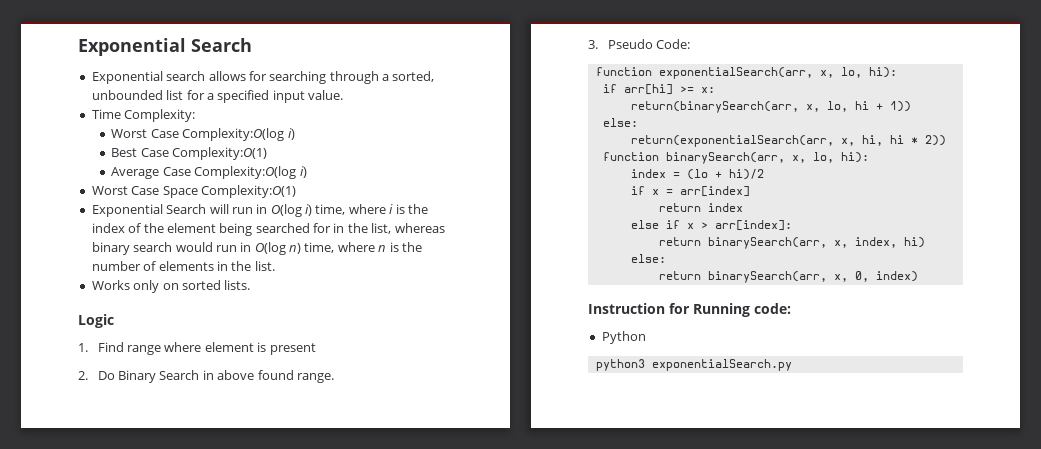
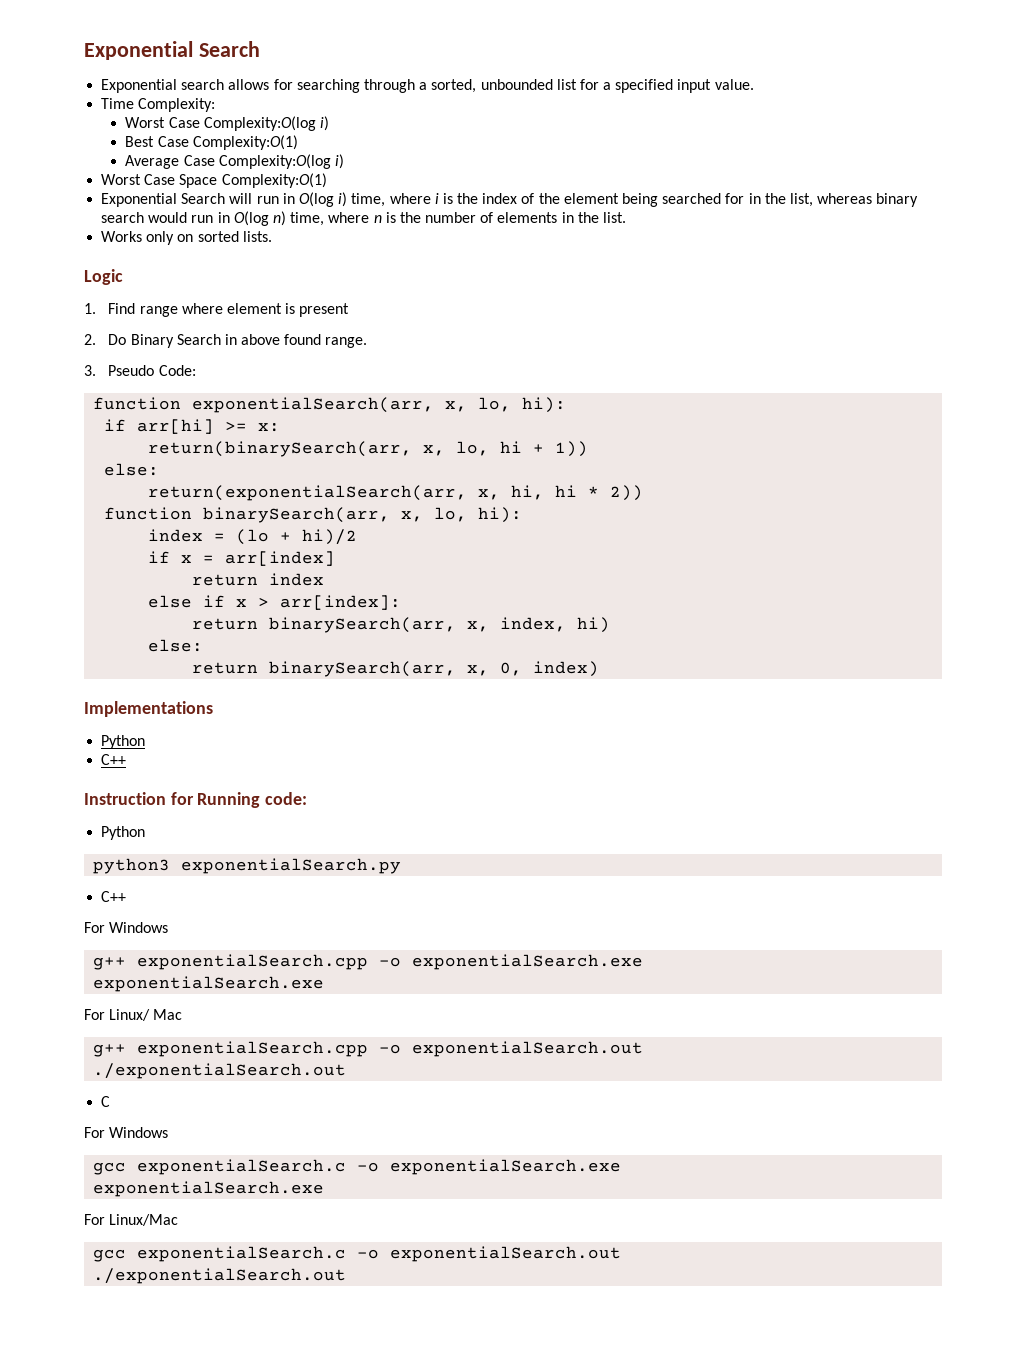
+ Implementations
+ Python
+ C++
  python3 exponentialSearch.py
+ C++
+ For Windows
+ g++ exponentialSearch.cpp -o exponentialSearch.exe
+ exponentialSearch.exe
+ For Linux/ Mac
+ g++ exponentialSearch.cpp -o exponentialSearch.out
+ ./exponentialSearch.out
+ C
+ For Windows
+ gcc exponentialSearch.c -o exponentialSearch.exe
+ exponentialSearch.exe
+ For Linux/Mac
+ gcc exponentialSearch.c -o exponentialSearch.out
+ ./exponentialSearch.out

